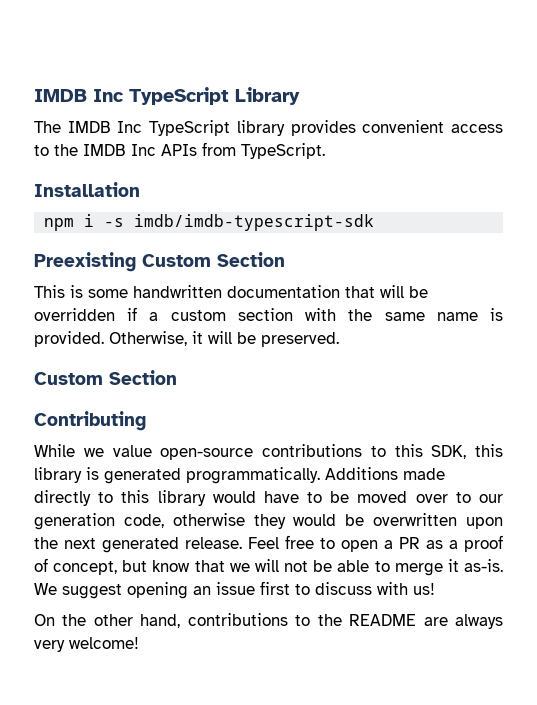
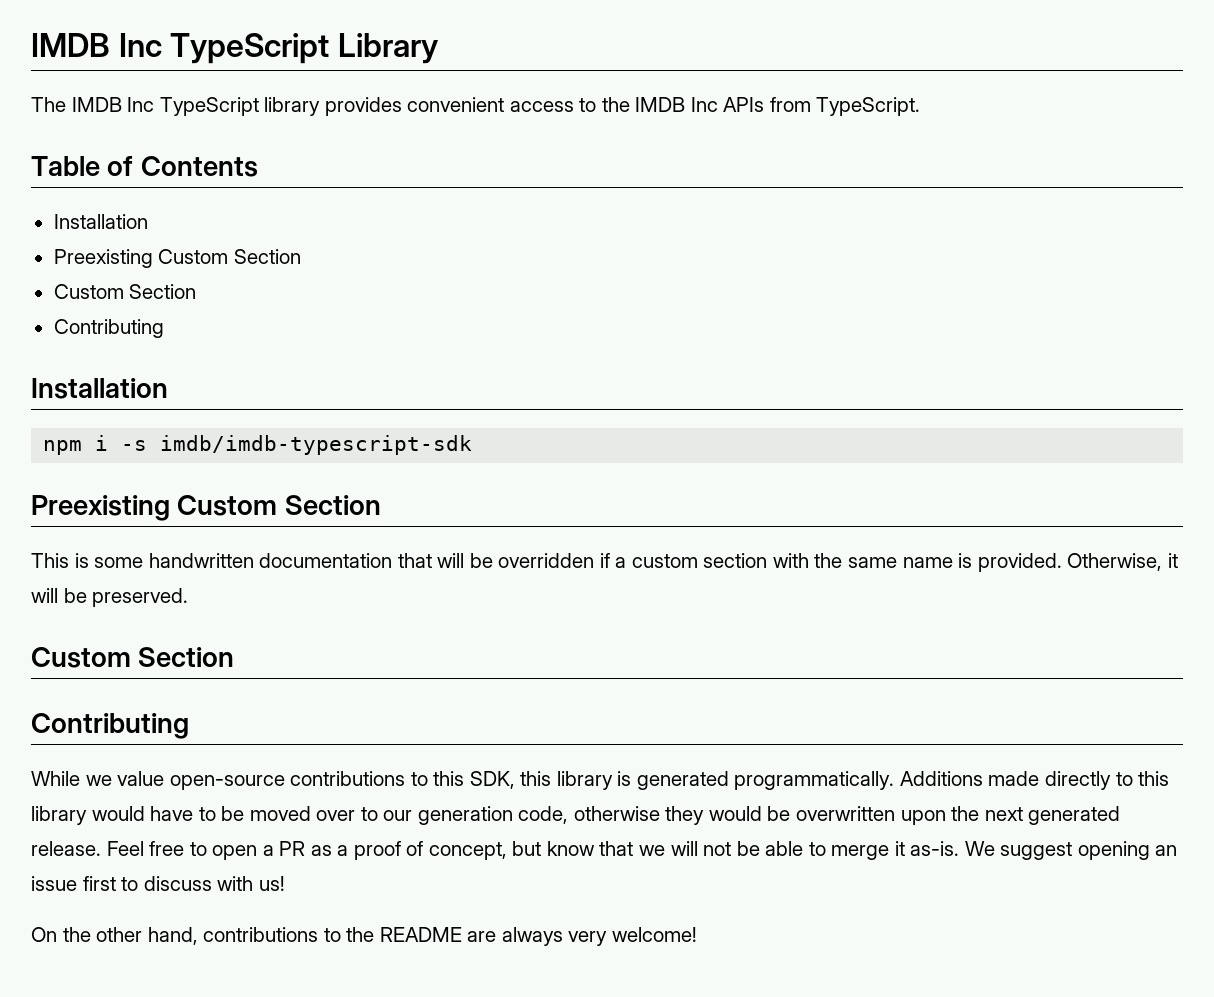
+ Table of Contents
+ Installation
+ Preexisting Custom Section
+ Custom Section
+ Contributing

